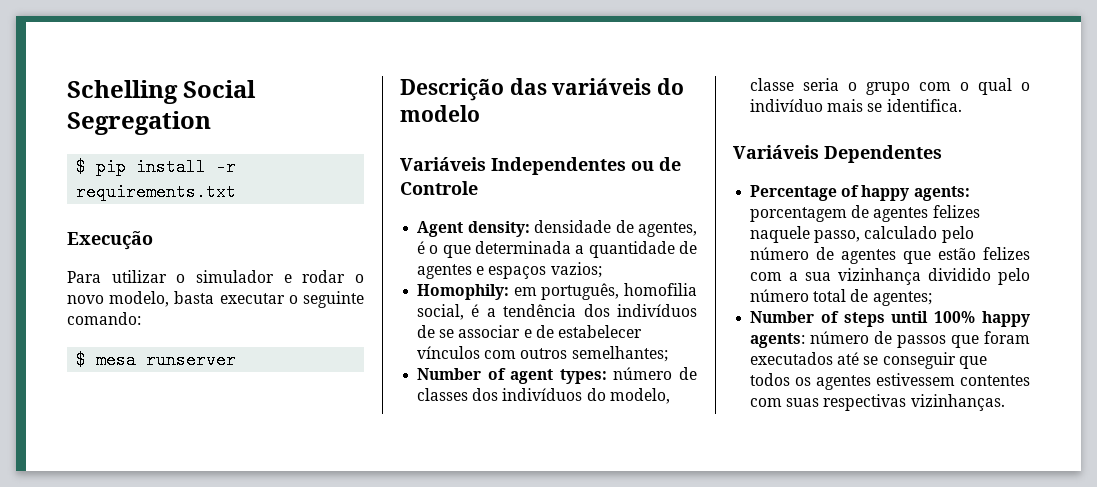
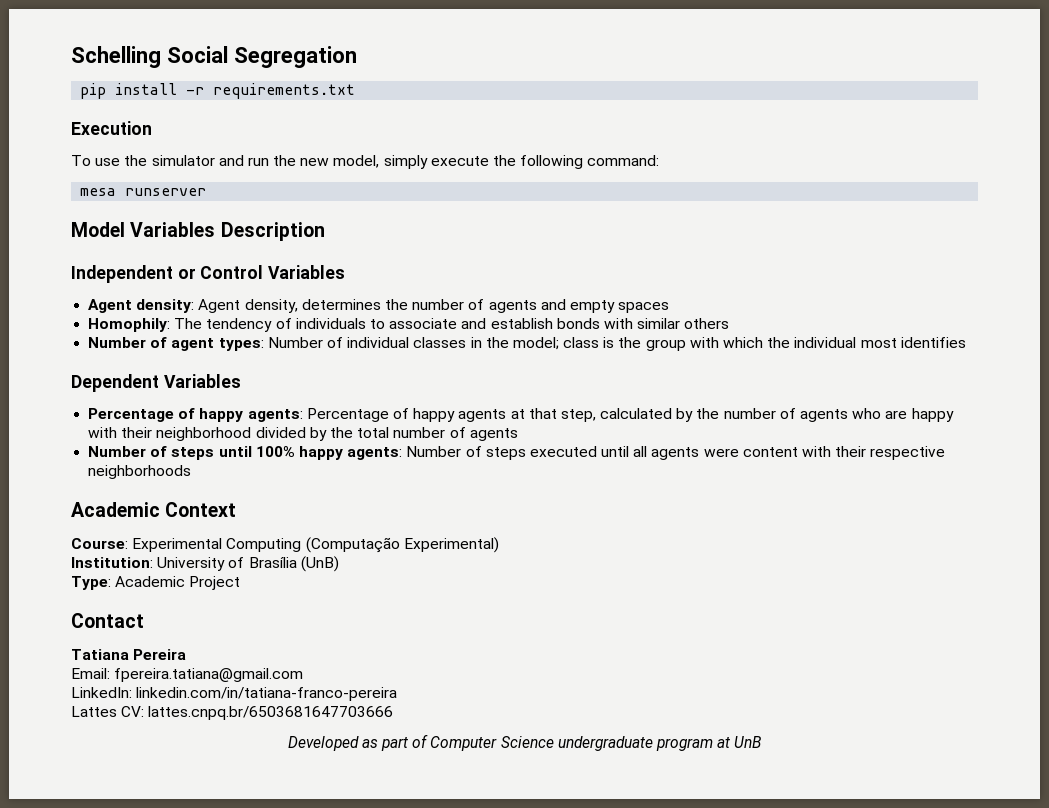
- $ pip install -r requirements.txt
+ pip install -r requirements.txt
- Execução
- Para utilizar o simulador e rodar o novo modelo, basta executar o seguinte comando:
- $ mesa runserver
- Descrição das variáveis do modelo
- Variáveis Independentes ou de Controle
- Agent density: densidade de agentes, é o que determinada a quantidade de agentes e espaços vazios;
- Homophily: em português, homofilia social, é a tendência dos indivíduos de se associar e de estabelecer vínculos com outros semelhantes;
- Number of agent types: número de classes dos indivíduos do modelo, classe seria o grupo com o qual o indivíduo mais se identifica.
- Variáveis Dependentes
- Percentage of happy agents: porcentagem de agentes felizes naquele passo, calculado pelo número de agentes que estão felizes com a sua vizinhança dividido pelo número total de agentes;
+ Execution
+ To use the simulator and run the new model, simply execute the following command:
+ mesa runserver
+ Model Variables Description
+ Independent or Control Variables
+ Agent density: Agent density, determines the number of agents and empty spaces
+ Homophily: The tendency of individuals to associate and establish bonds with similar others
+ Number of agent types: Number of individual classes in the model; class is the group with which the individual most identifies
+ Dependent Variables
+ Percentage of happy agents: Percentage of happy agents at that step, calculated by the number of agents who are happy with their neighborhood divided by the total number of agents
- Number of steps until 100% happy agents: número de passos que foram executados até se conseguir que todos os agentes estivessem contentes com suas respectivas vizinhanças.
+ Number of steps until 100% happy agents: Number of steps executed until all agents were content with their respective neighborhoods
+ Academic Context
+ Course: Experimental Computing (Computação Experimental)
+ Institution: University of Brasília (UnB)
+ Type: Academic Project
+ Contact
+ Tatiana Pereira
+ Email: fpereira.tatiana@gmail.com
+ LinkedIn: linkedin.com/in/tatiana-franco-pereira
+ Lattes CV: lattes.cnpq.br/6503681647703666
+ Developed as part of Computer Science undergraduate program at UnB

